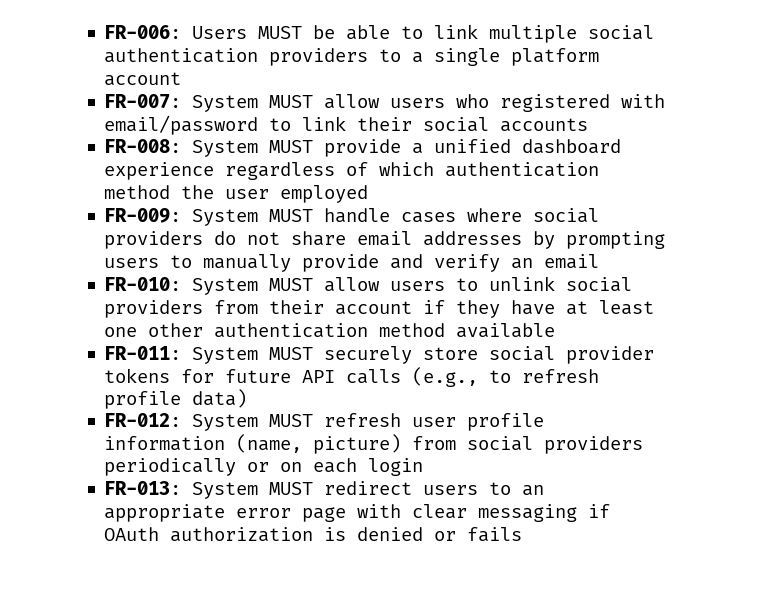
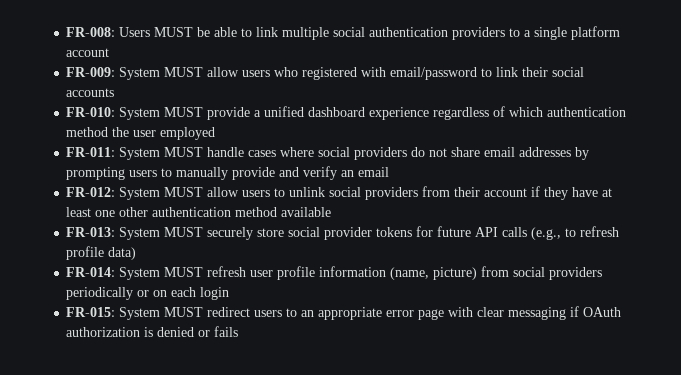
- FR-006: Users MUST be able to link multiple social authentication providers to a single platform account
+ FR-008: Users MUST be able to link multiple social authentication providers to a single platform account
- FR-007: System MUST allow users who registered with email/password to link their social accounts
+ FR-009: System MUST allow users who registered with email/password to link their social accounts
- FR-008: System MUST provide a unified dashboard experience regardless of which authentication method the user employed
+ FR-010: System MUST provide a unified dashboard experience regardless of which authentication method the user employed
- FR-009: System MUST handle cases where social providers do not share email addresses by prompting users to manually provide and verify an email
+ FR-011: System MUST handle cases where social providers do not share email addresses by prompting users to manually provide and verify an email
- FR-010: System MUST allow users to unlink social providers from their account if they have at least one other authentication method available
+ FR-012: System MUST allow users to unlink social providers from their account if they have at least one other authentication method available
- FR-011: System MUST securely store social provider tokens for future API calls (e.g., to refresh profile data)
+ FR-013: System MUST securely store social provider tokens for future API calls (e.g., to refresh profile data)
- FR-012: System MUST refresh user profile information (name, picture) from social providers periodically or on each login
+ FR-014: System MUST refresh user profile information (name, picture) from social providers periodically or on each login
- FR-013: System MUST redirect users to an appropriate error page with clear messaging if OAuth authorization is denied or fails
+ FR-015: System MUST redirect users to an appropriate error page with clear messaging if OAuth authorization is denied or fails

